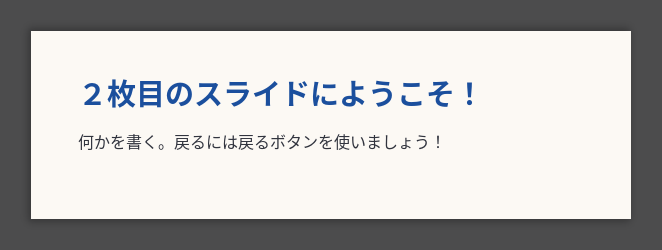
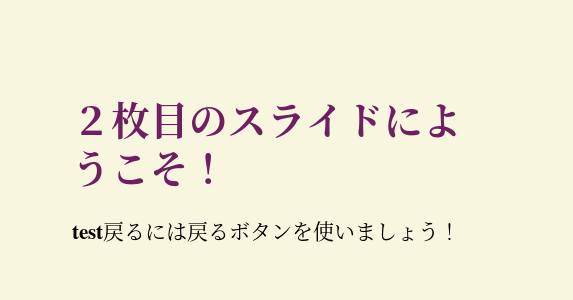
- 何かを書く。戻るには戻るボタンを使いましょう！
+ test戻るには戻るボタンを使いましょう！

